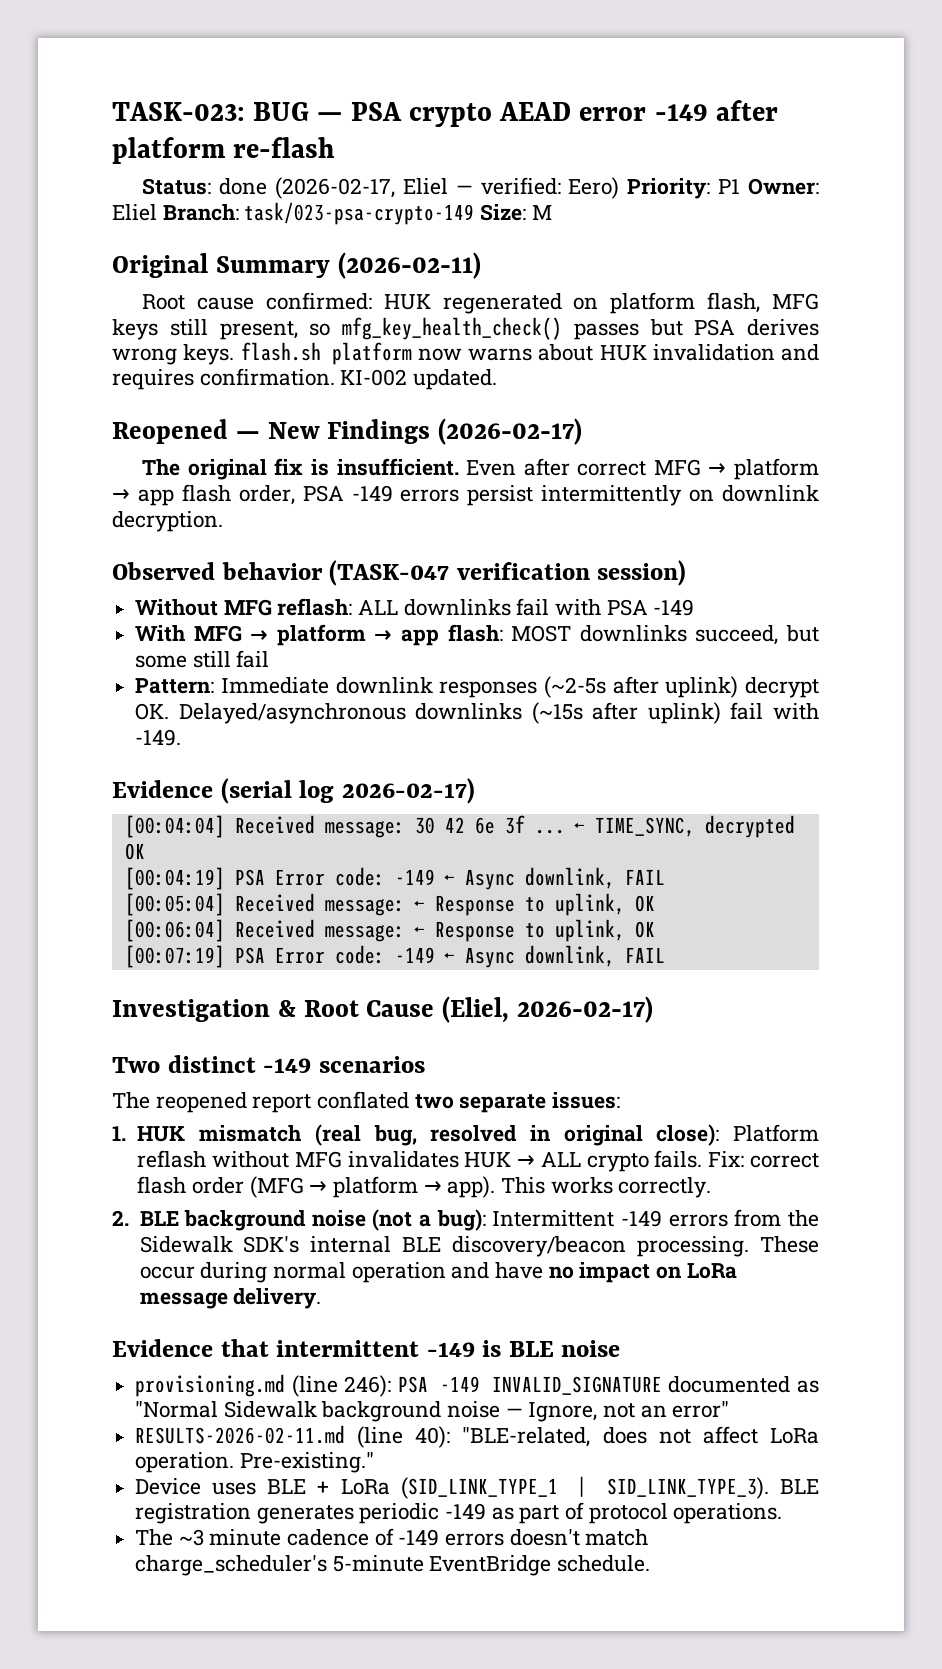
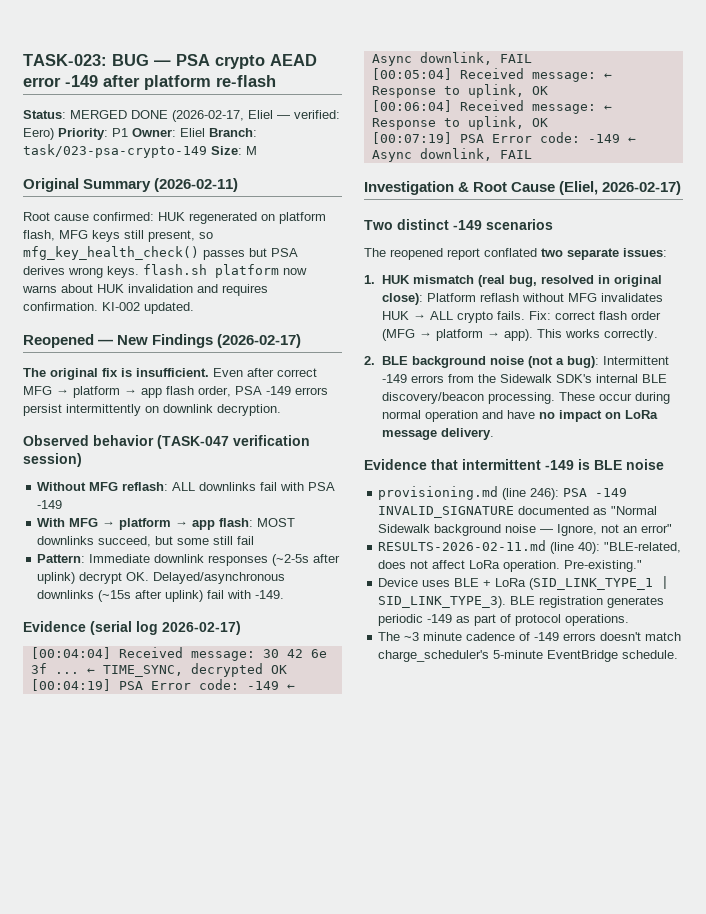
- Status: done (2026-02-17, Eliel — verified: Eero) Priority: P1 Owner: Eliel Branch: task/023-psa-crypto-149 Size: M
+ Status: MERGED DONE (2026-02-17, Eliel — verified: Eero) Priority: P1 Owner: Eliel Branch: task/023-psa-crypto-149 Size: M

